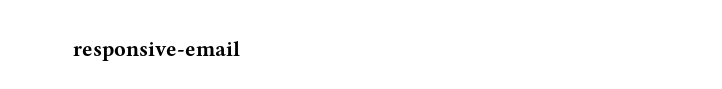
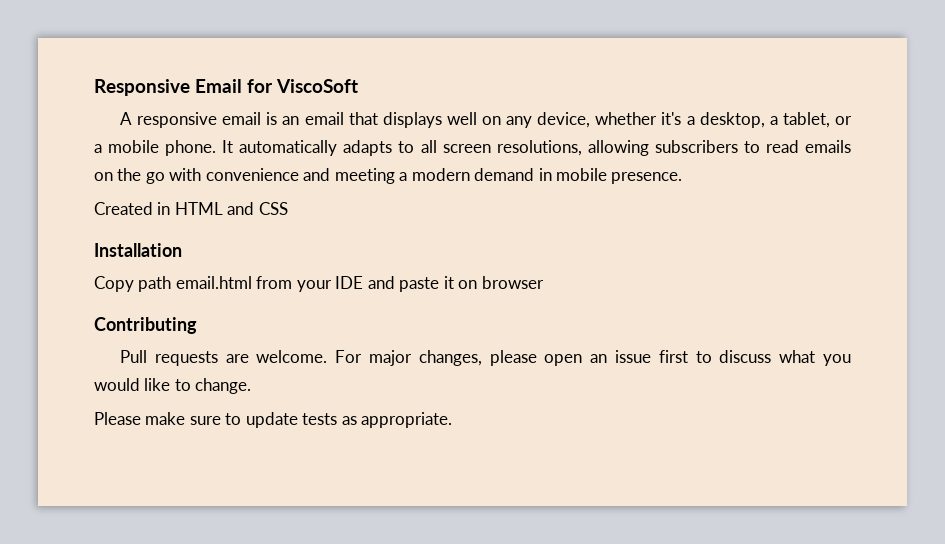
- responsive-email
+ Responsive Email for ViscoSoft
+ A responsive email is an email that displays well on any deviсe, whether it's a desktop, a tablet, or a mobile phone. It automatically adapts to all screen resolutions, allowing subscribers to read emails on the go with convenience and meeting a modern demand in mobile presence.
+ Created in HTML and CSS
+ Installation
+ Copy path email.html from your IDE and paste it on browser
+ Contributing
+ Pull requests are welcome. For major changes, please open an issue first to discuss what you would like to change.
+ Please make sure to update tests as appropriate.

